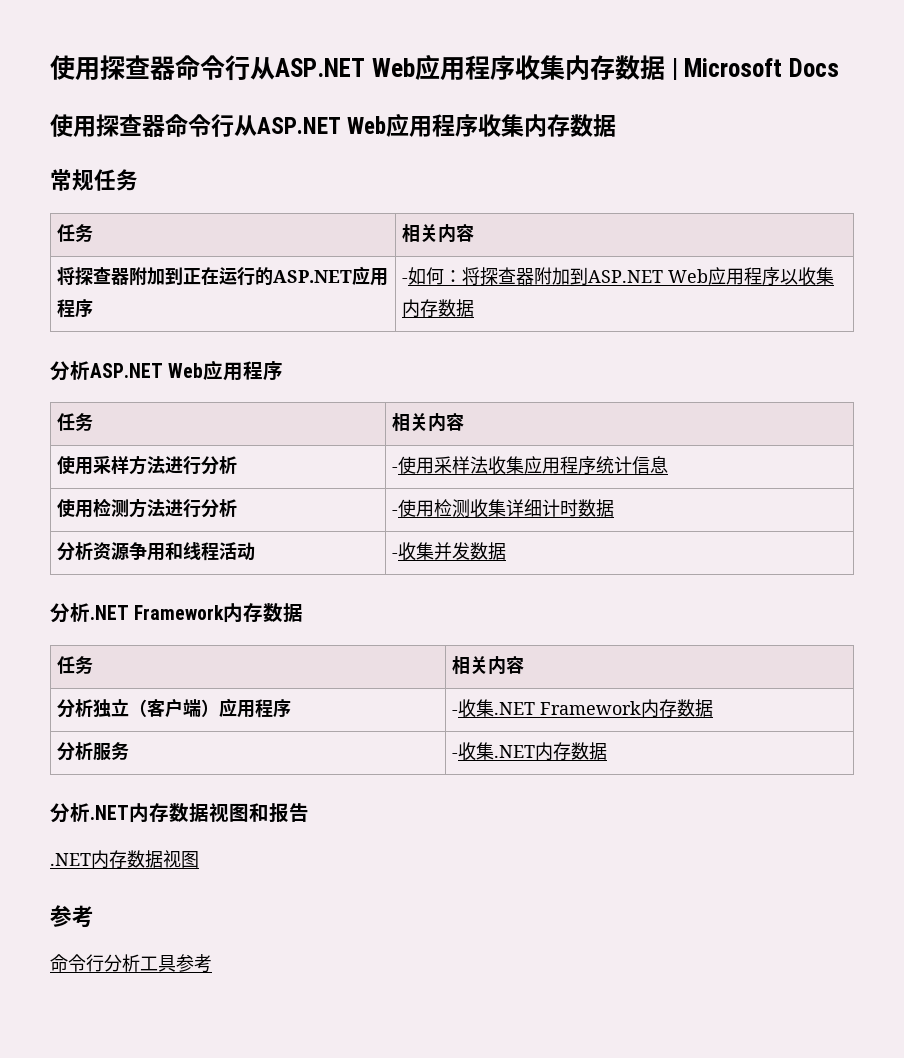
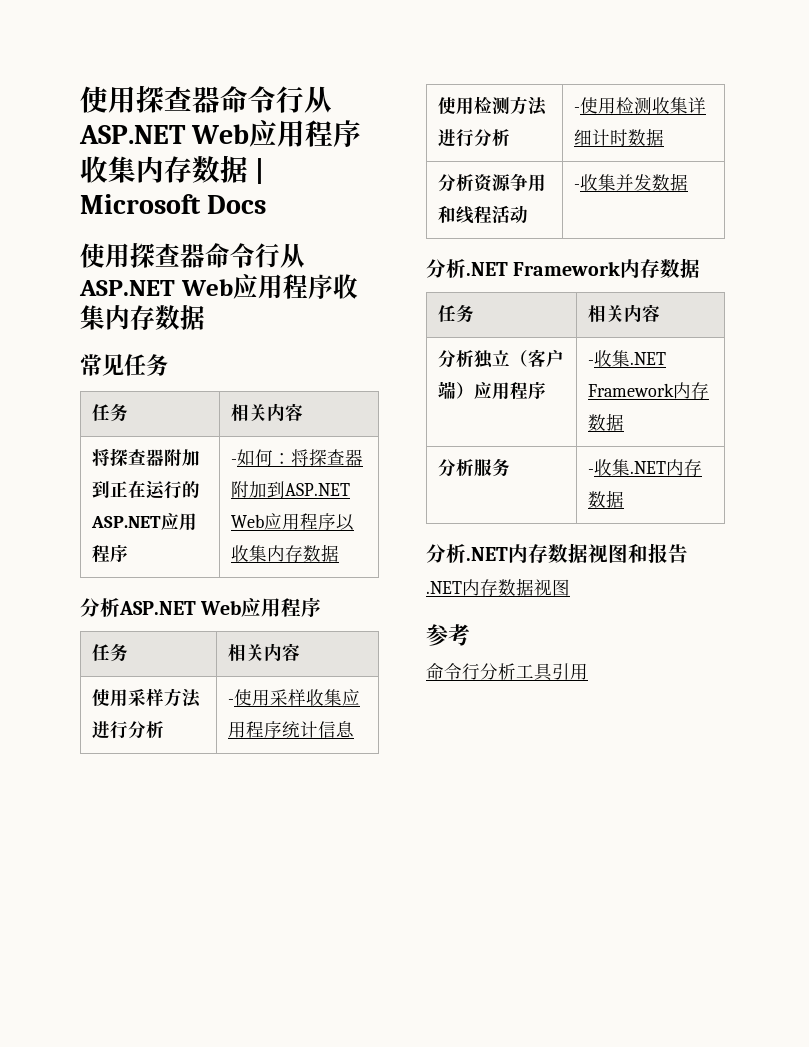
- 常规任务
+ 常见任务
- 使用采样方法进行分析 | -使用采样法收集应用程序统计信息
+ 使用采样方法进行分析 | -使用采样收集应用程序统计信息
- 命令行分析工具参考
+ 命令行分析工具引用

